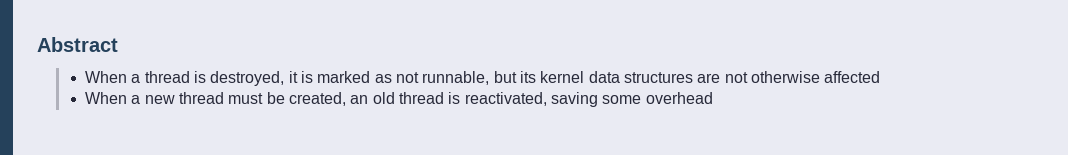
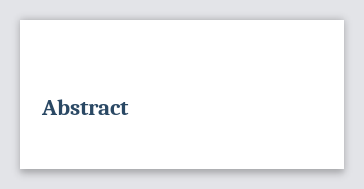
- When a thread is destroyed, it is marked as not runnable, but its kernel data structures are not otherwise affected
- When a new thread must be created, an old thread is reactivated, saving some overhead

